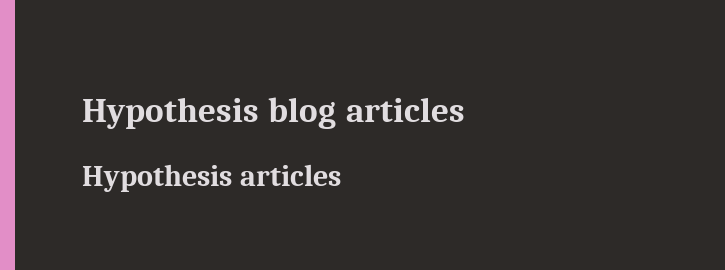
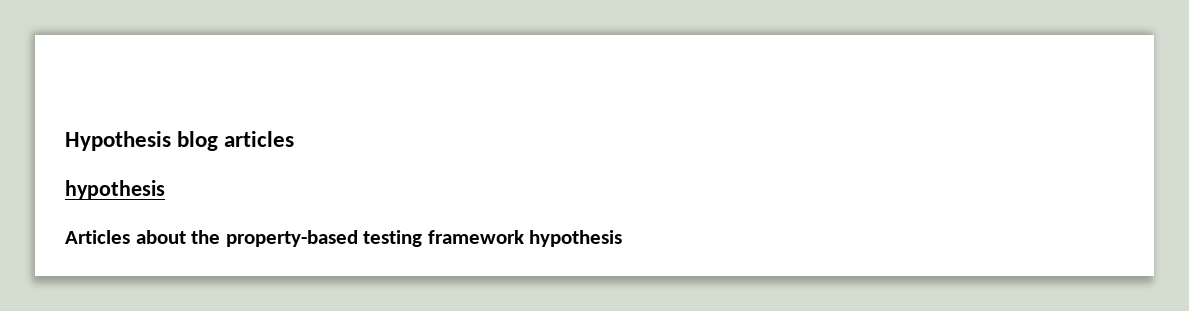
  Hypothesis blog articles
- Hypothesis articles
+ hypothesis
+ Articles about the property-based testing framework hypothesis

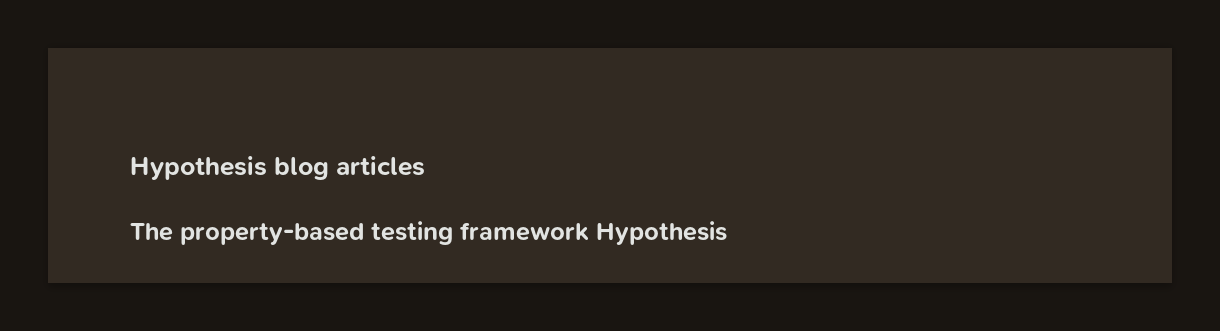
  Hypothesis blog articles
- hypothesis
- Articles about the property-based testing framework hypothesis
+ The property-based testing framework Hypothesis

